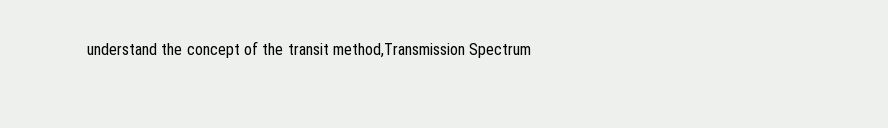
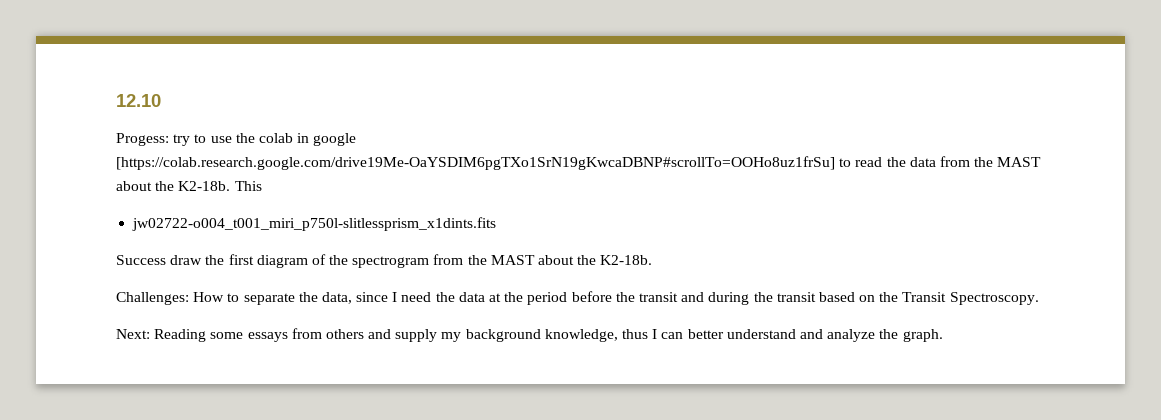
- understand the concept of the transit method,Transmission Spectrum
+ 12.10
+ Progess: try to use the colab in google [https://colab.research.google.com/drive19Me-OaYSDIM6pgTXo1SrN19gKwcaDBNP#scrollTo=OOHo8uz1frSu] to read the data from the MAST about the K2-18b. This
+ jw02722-o004_t001_miri_p750l-slitlessprism_x1dints.fits
+ Success draw the first diagram of the spectrogram from the MAST about the K2-18b.
+ Challenges: How to separate the data, since I need the data at the period before the transit and during the transit based on the Transit Spectroscopy.
+ Next: Reading some essays from others and supply my background knowledge, thus I can better understand and analyze the graph.

